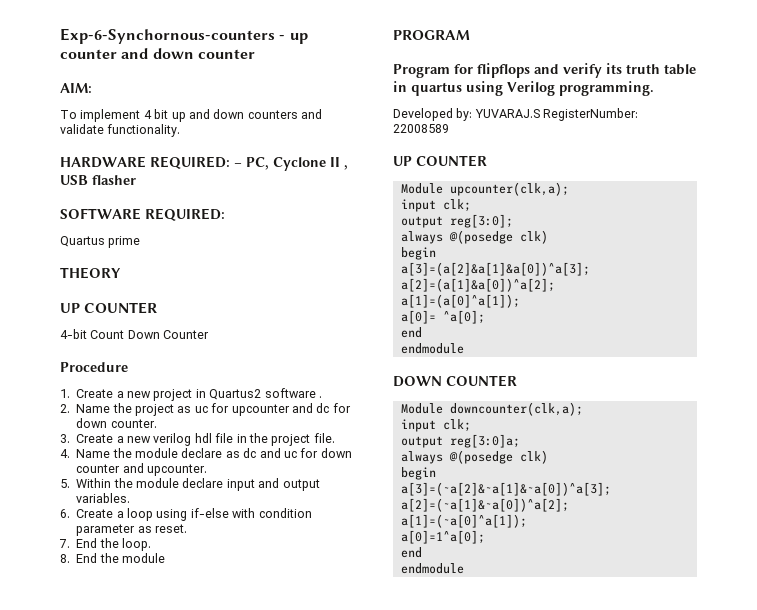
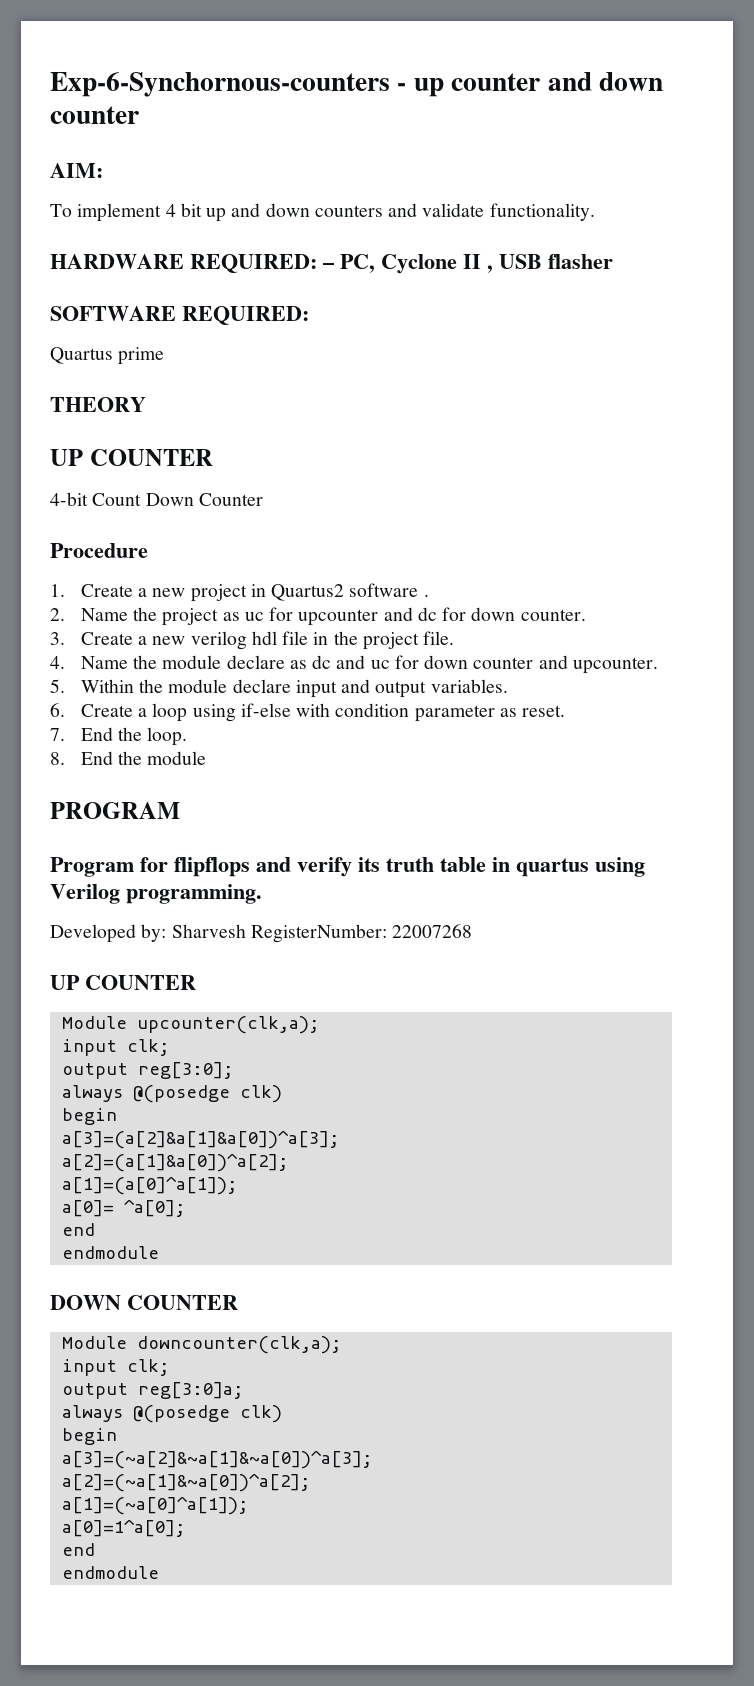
- Developed by: YUVARAJ.S RegisterNumber: 22008589
+ Developed by: Sharvesh RegisterNumber: 22007268

